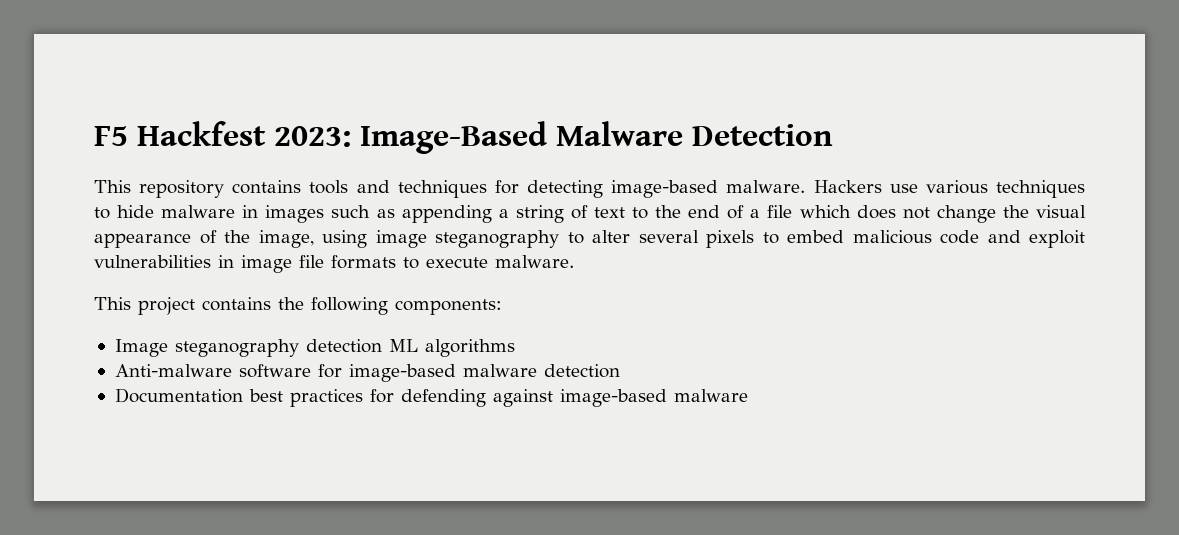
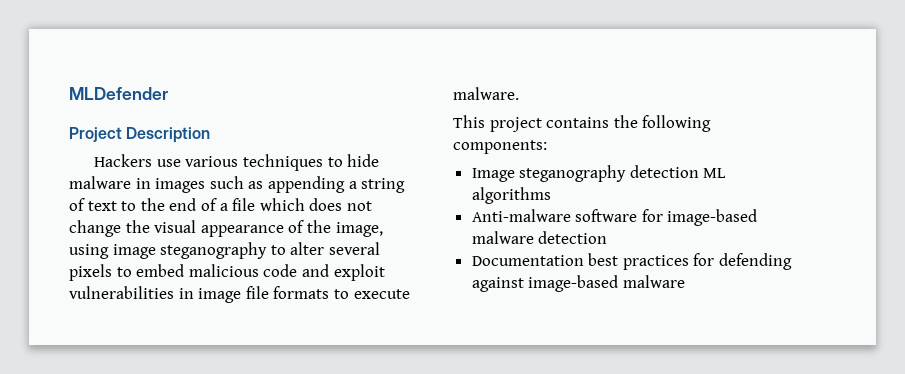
- F5 Hackfest 2023: Image-Based Malware Detection
- This repository contains tools and techniques for detecting image-based malware. Hackers use various techniques to hide malware in images such as appending a string of text to the end of a file which does not change the visual appearance of the image, using image steganography to alter several pixels to embed malicious code and exploit vulnerabilities in image file formats to execute malware.
+ MLDefender
+ Project Description
+ Hackers use various techniques to hide malware in images such as appending a string of text to the end of a file which does not change the visual appearance of the image, using image steganography to alter several pixels to embed malicious code and exploit vulnerabilities in image file formats to execute malware.

